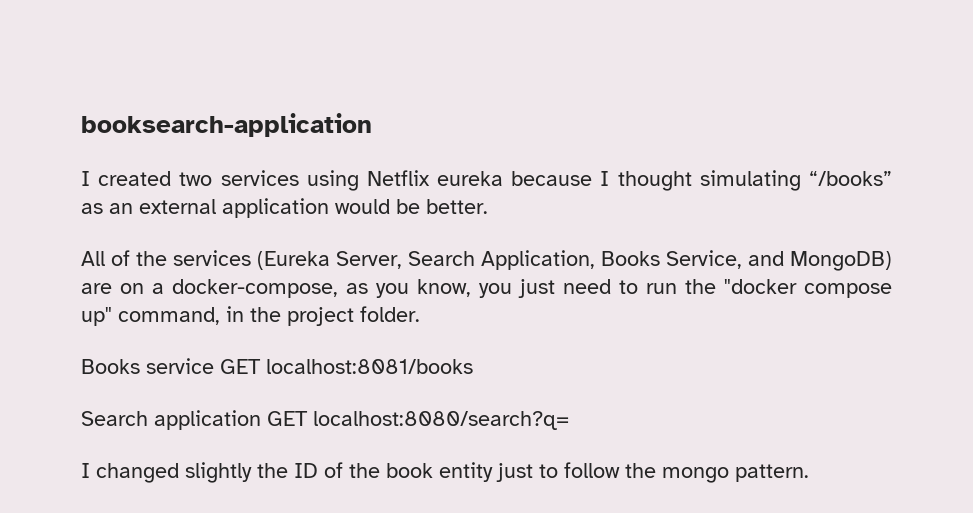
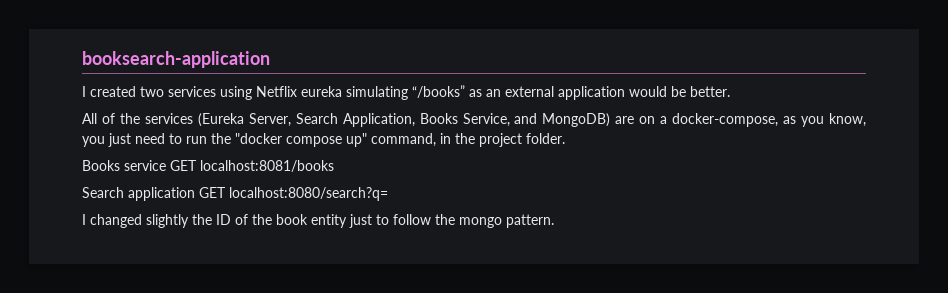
- I created two services using Netflix eureka because I thought simulating “/books” as an external application would be better.
+ I created two services using Netflix eureka simulating “/books” as an external application would be better.

